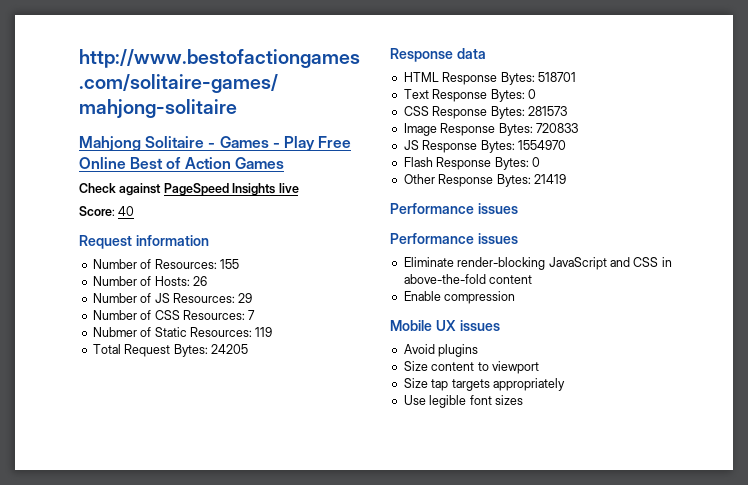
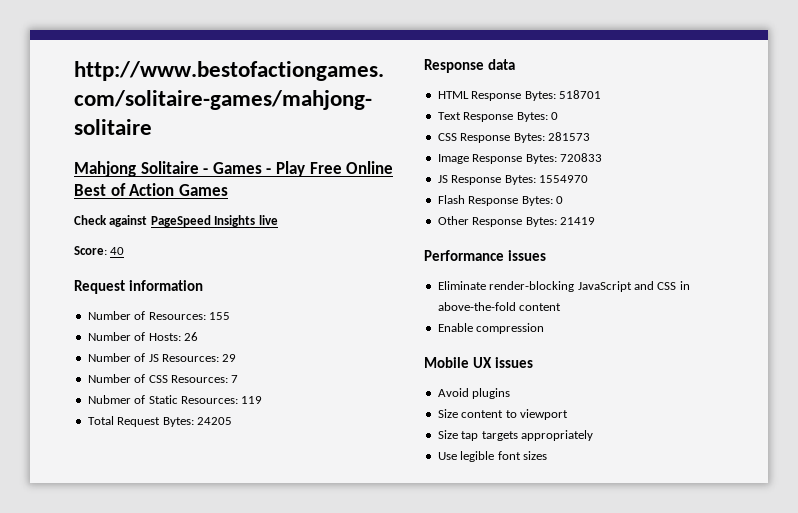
  Other Response Bytes: 21419
- Performance issues

